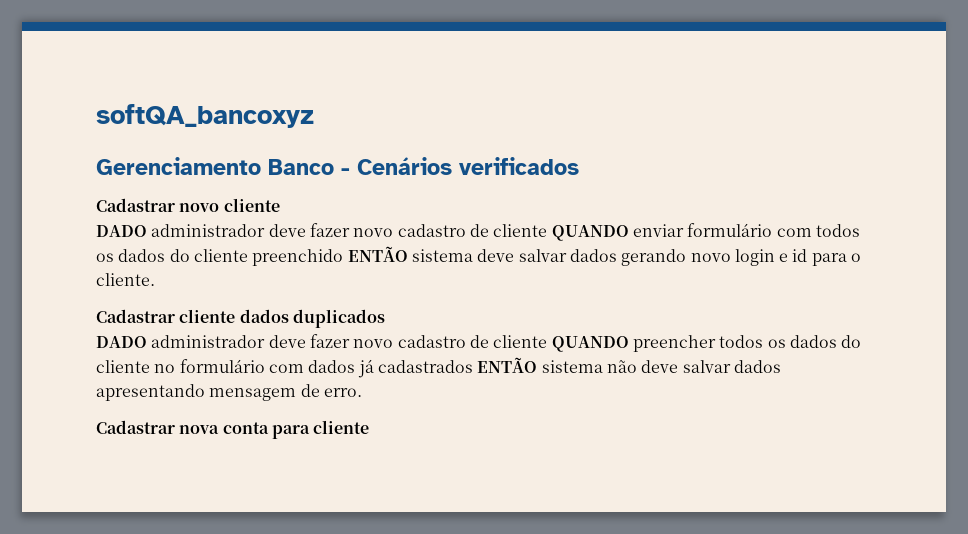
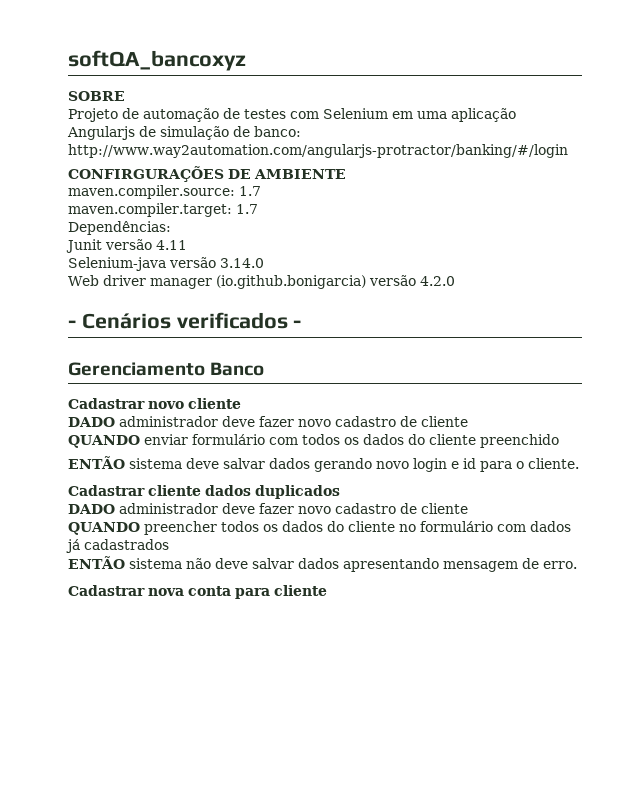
+ SOBRE
+ Projeto de automação de testes com Selenium em uma aplicação Angularjs de simulação de banco: http://www.way2automation.com/angularjs-protractor/banking/#/login
+ CONFIRGURAÇÕES DE AMBIENTE
+ maven.compiler.source: 1.7
+ maven.compiler.target: 1.7
+ Dependências:
+ Junit versão 4.11
+ Selenium-java versão 3.14.0
+ Web driver manager (io.github.bonigarcia) versão 4.2.0
+ - Cenários verificados -
- Gerenciamento Banco - Cenários verificados
+ Gerenciamento Banco
  Cadastrar novo cliente
- DADO administrador deve fazer novo cadastro de cliente QUANDO enviar formulário com todos os dados do cliente preenchido ENTÃO sistema deve salvar dados gerando novo login e id para o cliente.
+ DADO administrador deve fazer novo cadastro de cliente
+ QUANDO enviar formulário com todos os dados do cliente preenchido
+ ENTÃO sistema deve salvar dados gerando novo login e id para o cliente.
  Cadastrar cliente dados duplicados
- DADO administrador deve fazer novo cadastro de cliente QUANDO preencher todos os dados do cliente no formulário com dados já cadastrados ENTÃO sistema não deve salvar dados apresentando mensagem de erro.
+ DADO administrador deve fazer novo cadastro de cliente
+ QUANDO preencher todos os dados do cliente no formulário com dados já cadastrados
+ ENTÃO sistema não deve salvar dados apresentando mensagem de erro.

